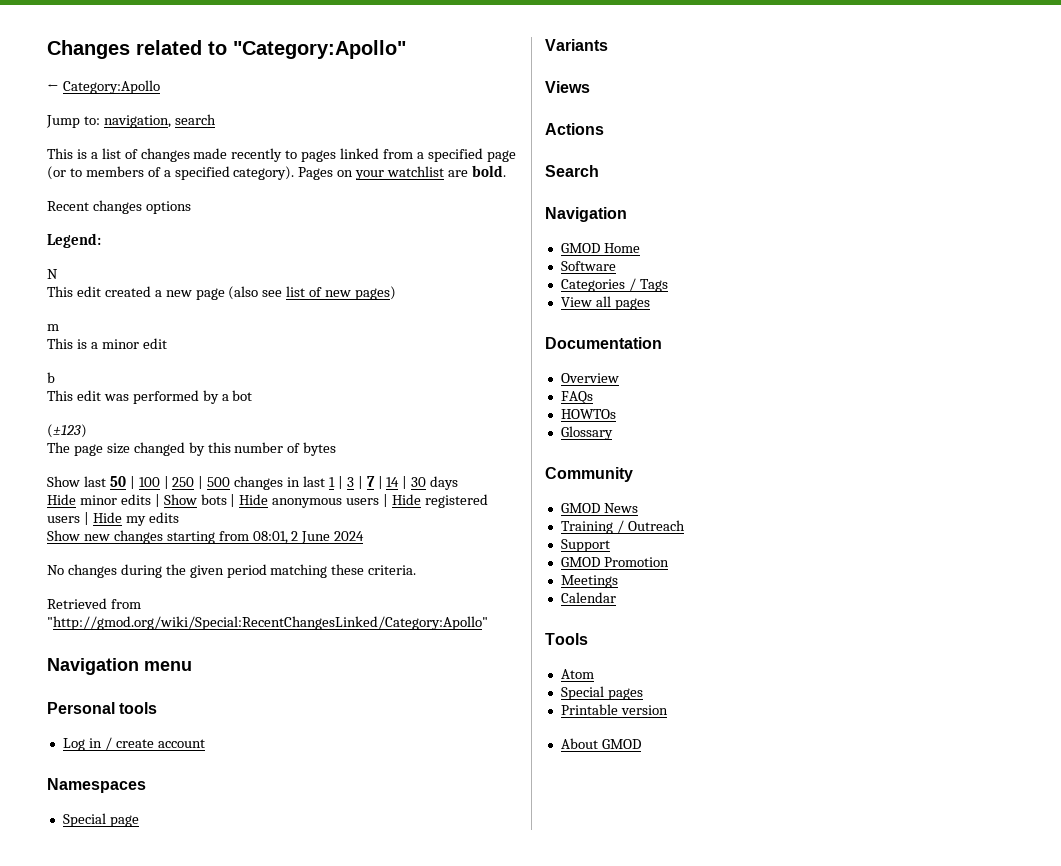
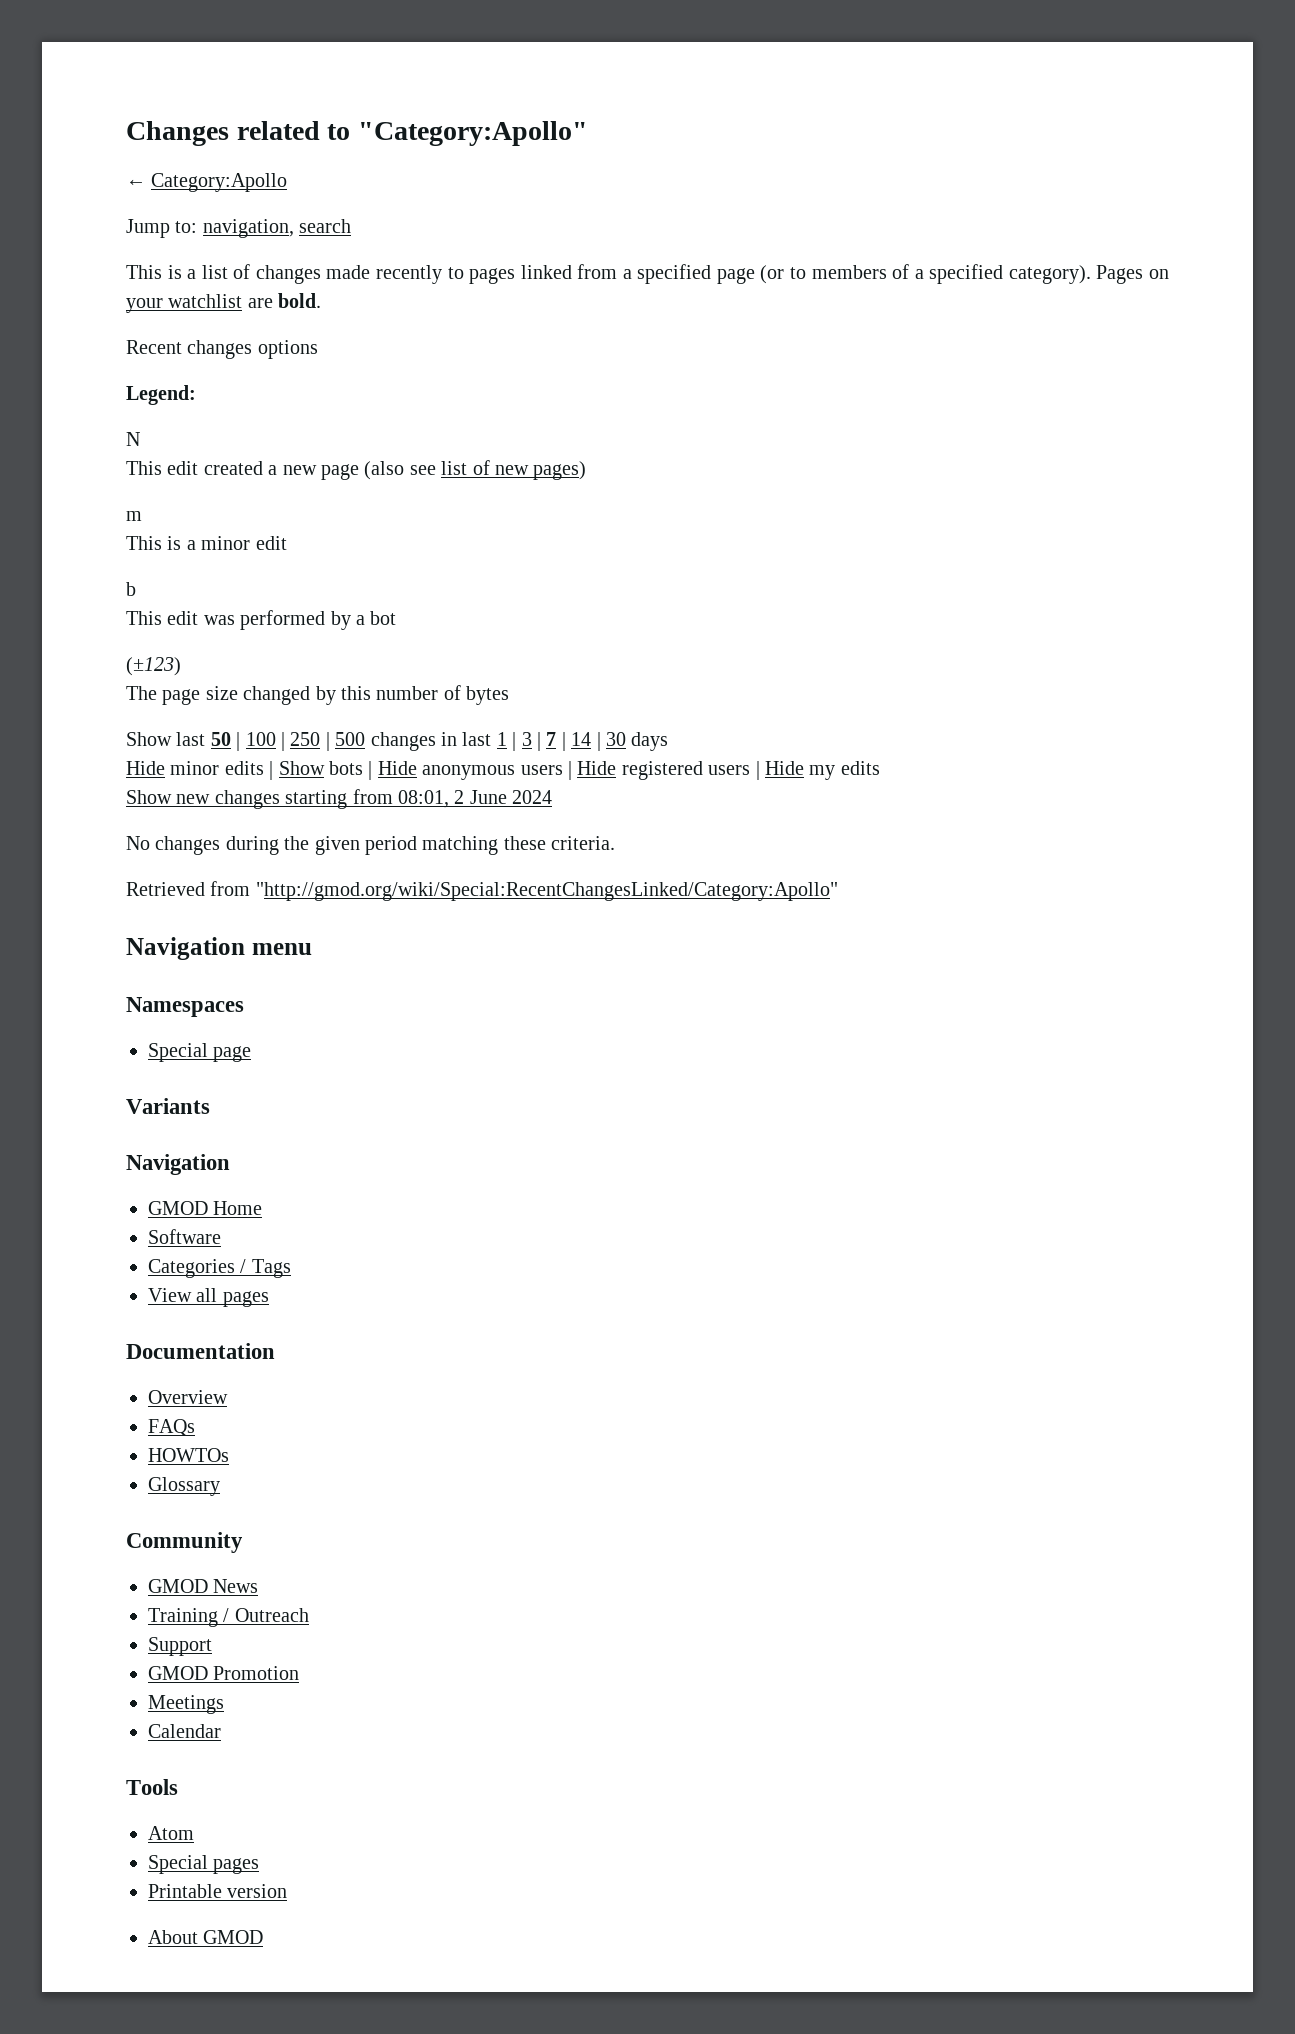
- Personal tools
- Log in / create account
- Views
- Actions
- Search

